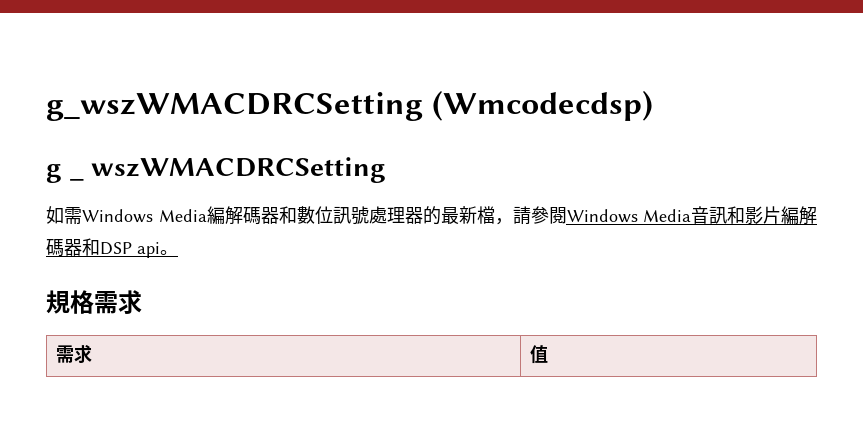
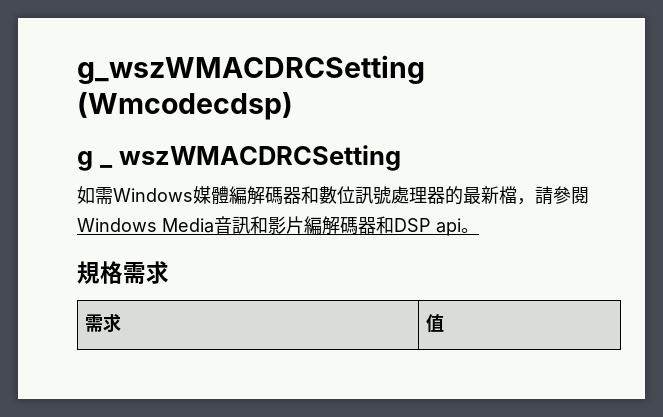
- 如需Windows Media編解碼器和數位訊號處理器的最新檔，請參閱Windows Media音訊和影片編解碼器和DSP api。
+ 如需Windows媒體編解碼器和數位訊號處理器的最新檔，請參閱Windows Media音訊和影片編解碼器和DSP api。

